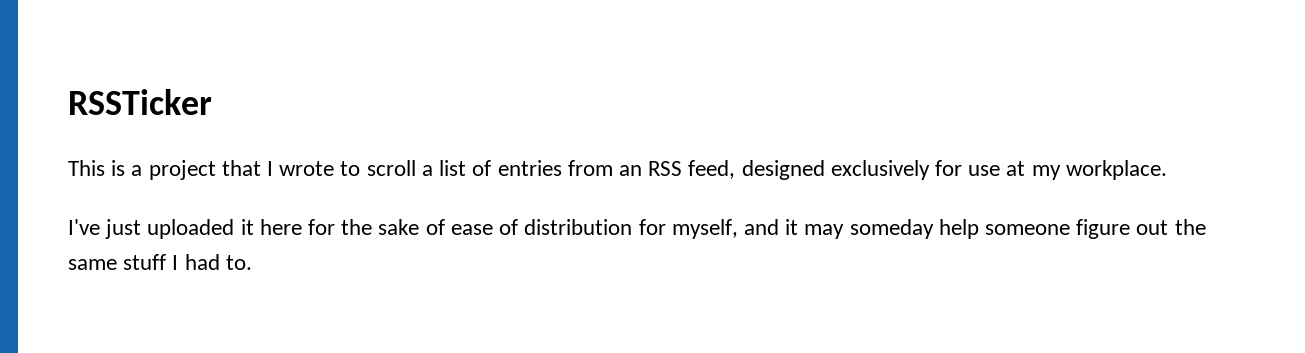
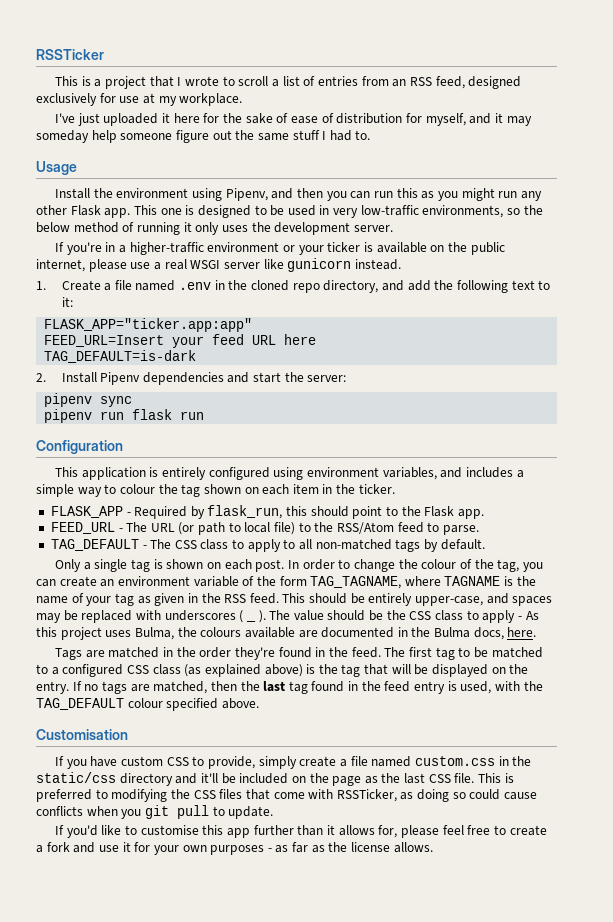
+ Usage
+ Install the environment using Pipenv, and then you can run this as you might run any other Flask app. This one is designed to be used in very low-traffic environments, so the below method of running it only uses the development server.
+ If you're in a higher-traffic environment or your ticker is available on the public internet, please use a real WSGI server like gunicorn instead.
+ 1. Create a file named .env in the cloned repo directory, and add the following text to it:
+ FLASK_APP="ticker.app:app"
+ FEED_URL=Insert your feed URL here
+ TAG_DEFAULT=is-dark
+ 2. Install Pipenv dependencies and start the server:
+ pipenv sync
+ pipenv run flask run
+ Configuration
+ This application is entirely configured using environment variables, and includes a simple way to colour the tag shown on each item in the ticker.
+ FLASK_APP - Required by flask_run, this should point to the Flask app.
+ FEED_URL - The URL (or path to local file) to the RSS/Atom feed to parse.
+ TAG_DEFAULT - The CSS class to apply to all non-matched tags by default.
+ Only a single tag is shown on each post. In order to change the colour of the tag, you can create an environment variable of the form TAG_TAGNAME, where TAGNAME is the name of your tag as given in the RSS feed. This should be entirely upper-case, and spaces may be replaced with underscores ( _ ). The value should be the CSS class to apply - As this project uses Bulma, the colours available are documented in the Bulma docs, here.
+ Tags are matched in the order they're found in the feed. The first tag to be matched to a configured CSS class (as explained above) is the tag that will be displayed on the entry. If no tags are matched, then the last tag found in the feed entry is used, with the TAG_DEFAULT colour specified above.
+ Customisation
+ If you have custom CSS to provide, simply create a file named custom.css in the static/css directory and it'll be included on the page as the last CSS file. This is preferred to modifying the CSS files that come with RSSTicker, as doing so could cause conflicts when you git pull to update.
+ If you'd like to customise this app further than it allows for, please feel free to create a fork and use it for your own purposes - as far as the license allows.

